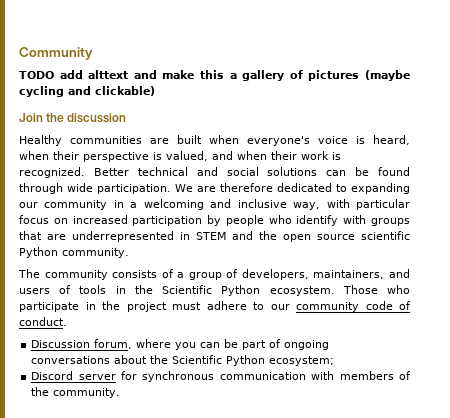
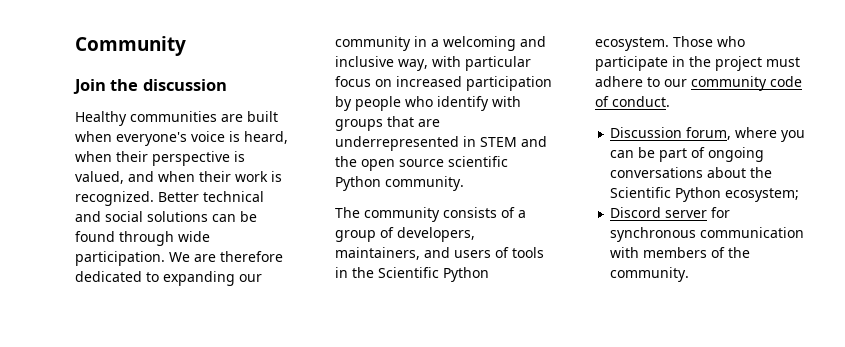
- TODO add alttext and make this a gallery of pictures (maybe cycling and clickable)

